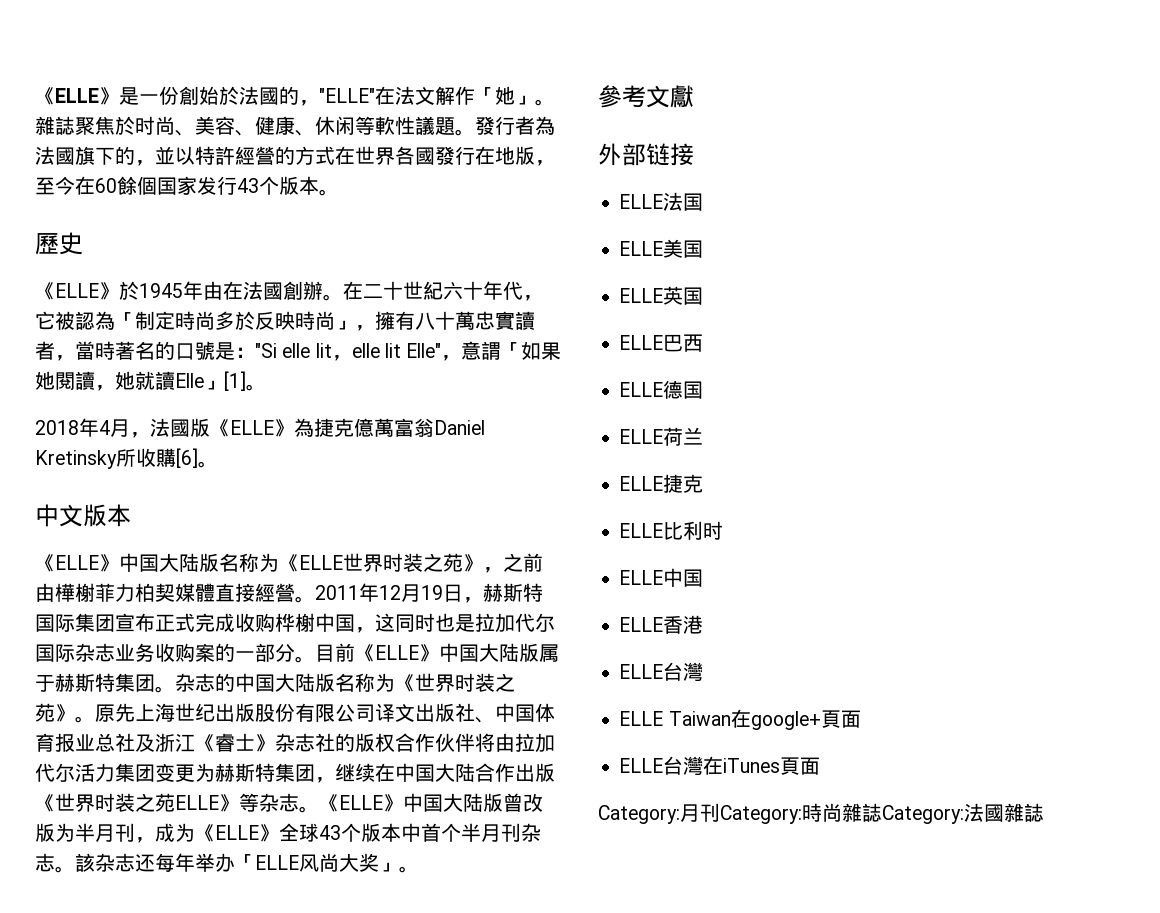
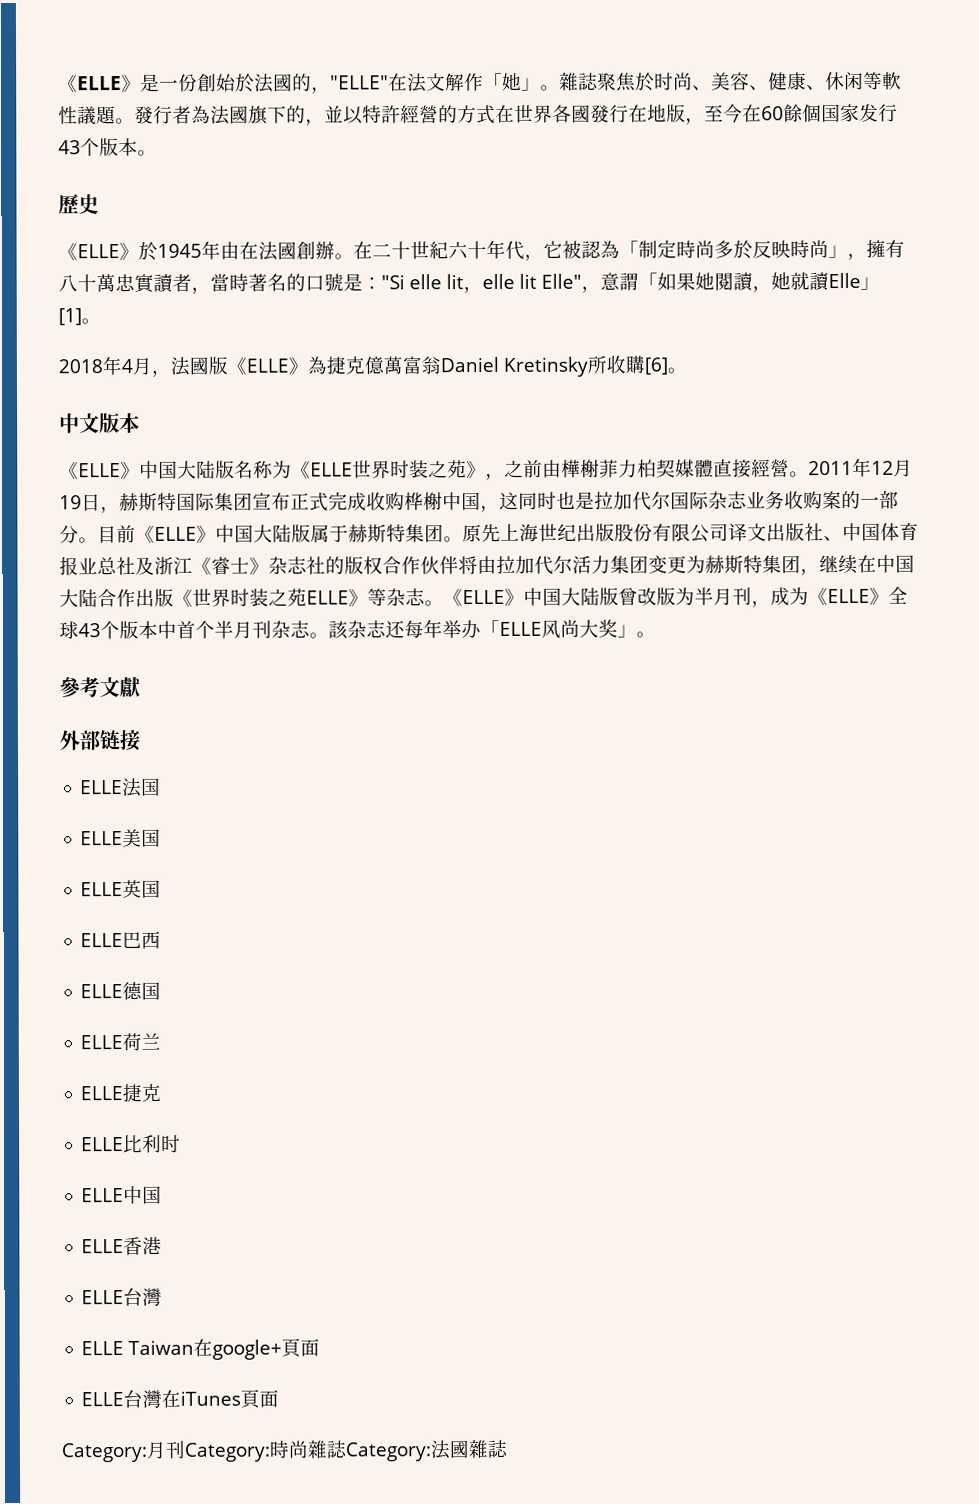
- 杂志的中国大陆版名称为《世界时装之苑》。

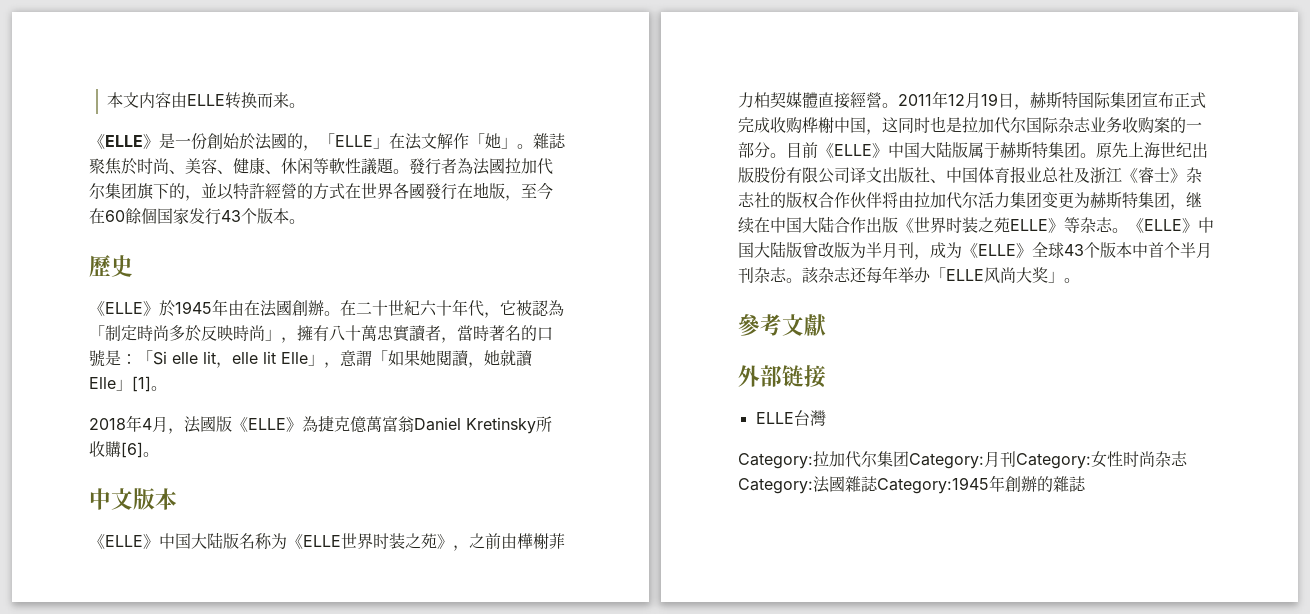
+ 本文内容由ELLE转换而来。
- 《ELLE》是一份創始於法國的，"ELLE"在法文解作「她」。
+ 《ELLE》是一份創始於法國的，「ELLE」在法文解作「她」。
- 發行者為法國旗下的，並以特許經營的方式在世界各國發行在地版，至今在60餘個国家发行43个版本。
+ 發行者為法國拉加代尔集团旗下的，並以特許經營的方式在世界各國發行在地版，至今在60餘個国家发行43个版本。
- 在二十世紀六十年代，它被認為「制定時尚多於反映時尚」，擁有八十萬忠實讀者，當時著名的口號是："Si elle lit，elle lit Elle"，意謂「如果她閱讀，她就讀Elle」[1]。
+ 在二十世紀六十年代，它被認為「制定時尚多於反映時尚」，擁有八十萬忠實讀者，當時著名的口號是：「Si elle lit，elle lit Elle」，意謂「如果她閱讀，她就讀Elle」[1]。
- ELLE法国
- ELLE美国
- ELLE英国
- ELLE巴西
- ELLE德国
- ELLE荷兰
- ELLE捷克
- ELLE比利时
- ELLE中国
- ELLE香港
  ELLE台灣
- ELLE Taiwan在google+頁面
- ELLE台灣在iTunes頁面
- Category:月刊Category:時尚雜誌Category:法國雜誌
+ Category:拉加代尔集团Category:月刊Category:女性时尚杂志Category:法國雜誌Category:1945年創辦的雜誌

